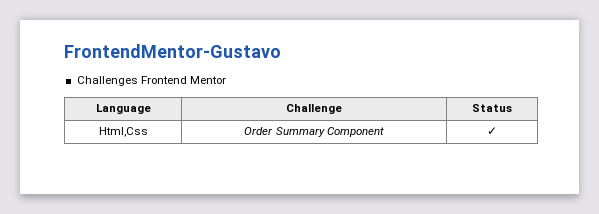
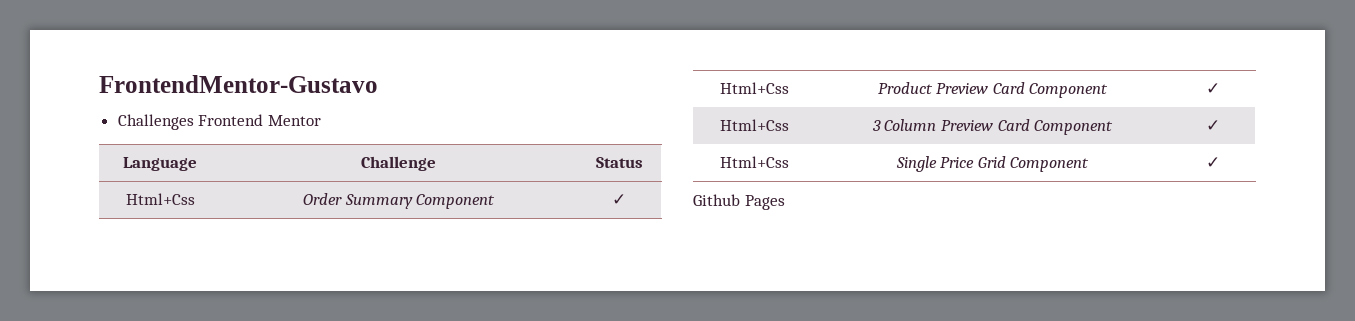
- Html,Css | Order Summary Component | ✓
+ Html+Css | Order Summary Component | ✓
+ Html+Css | Product Preview Card Component | ✓
+ Html+Css | 3 Column Preview Card Component | ✓
+ Html+Css | Single Price Grid Component | ✓
+ Github Pages

